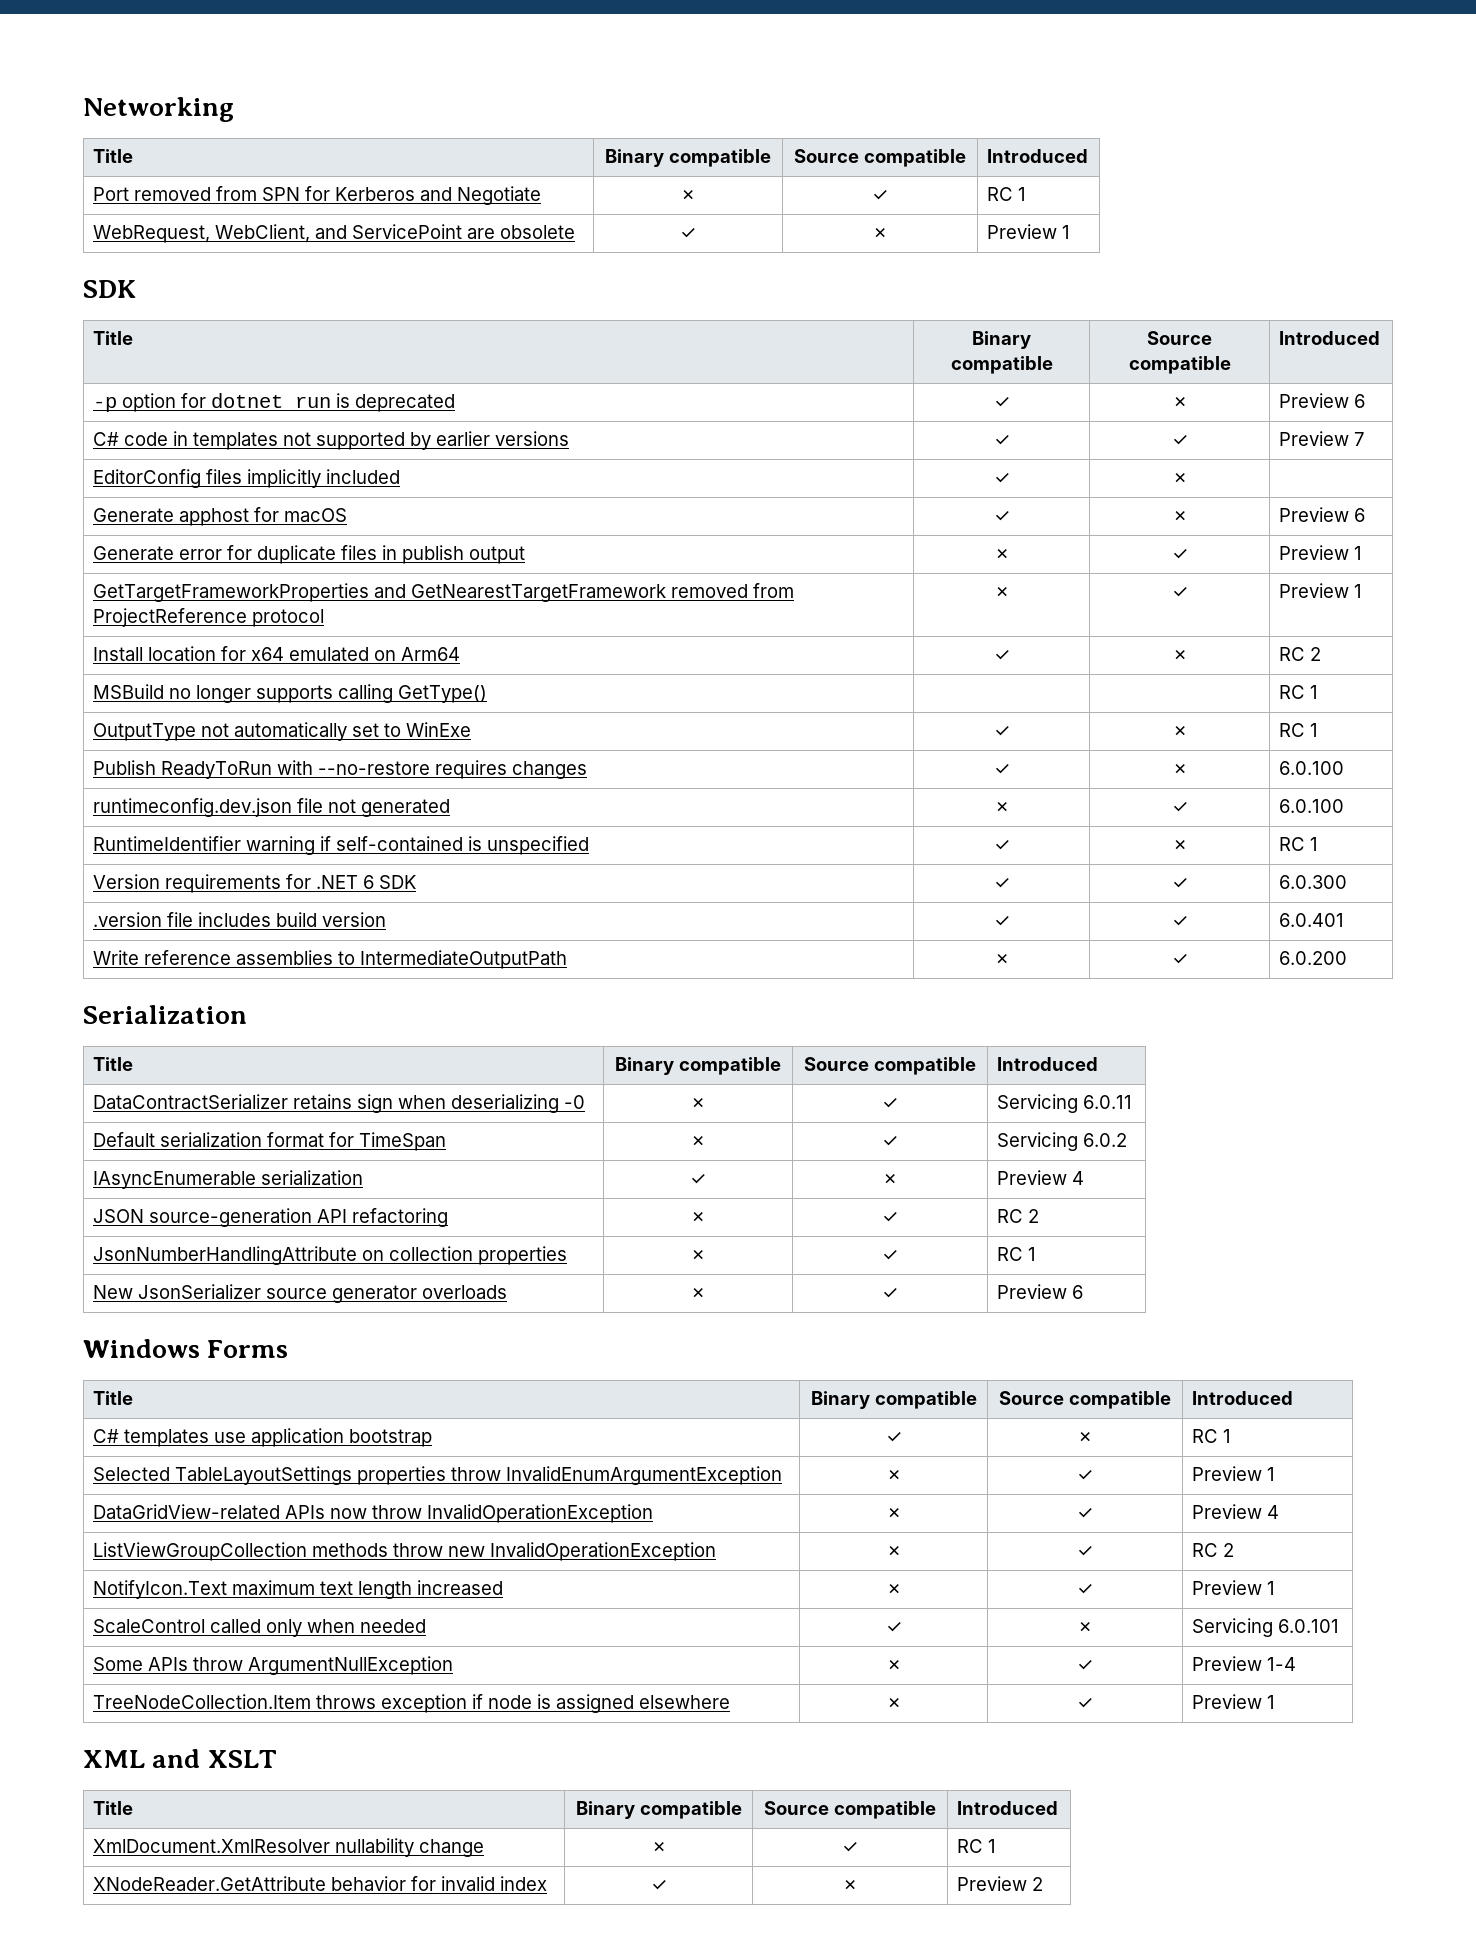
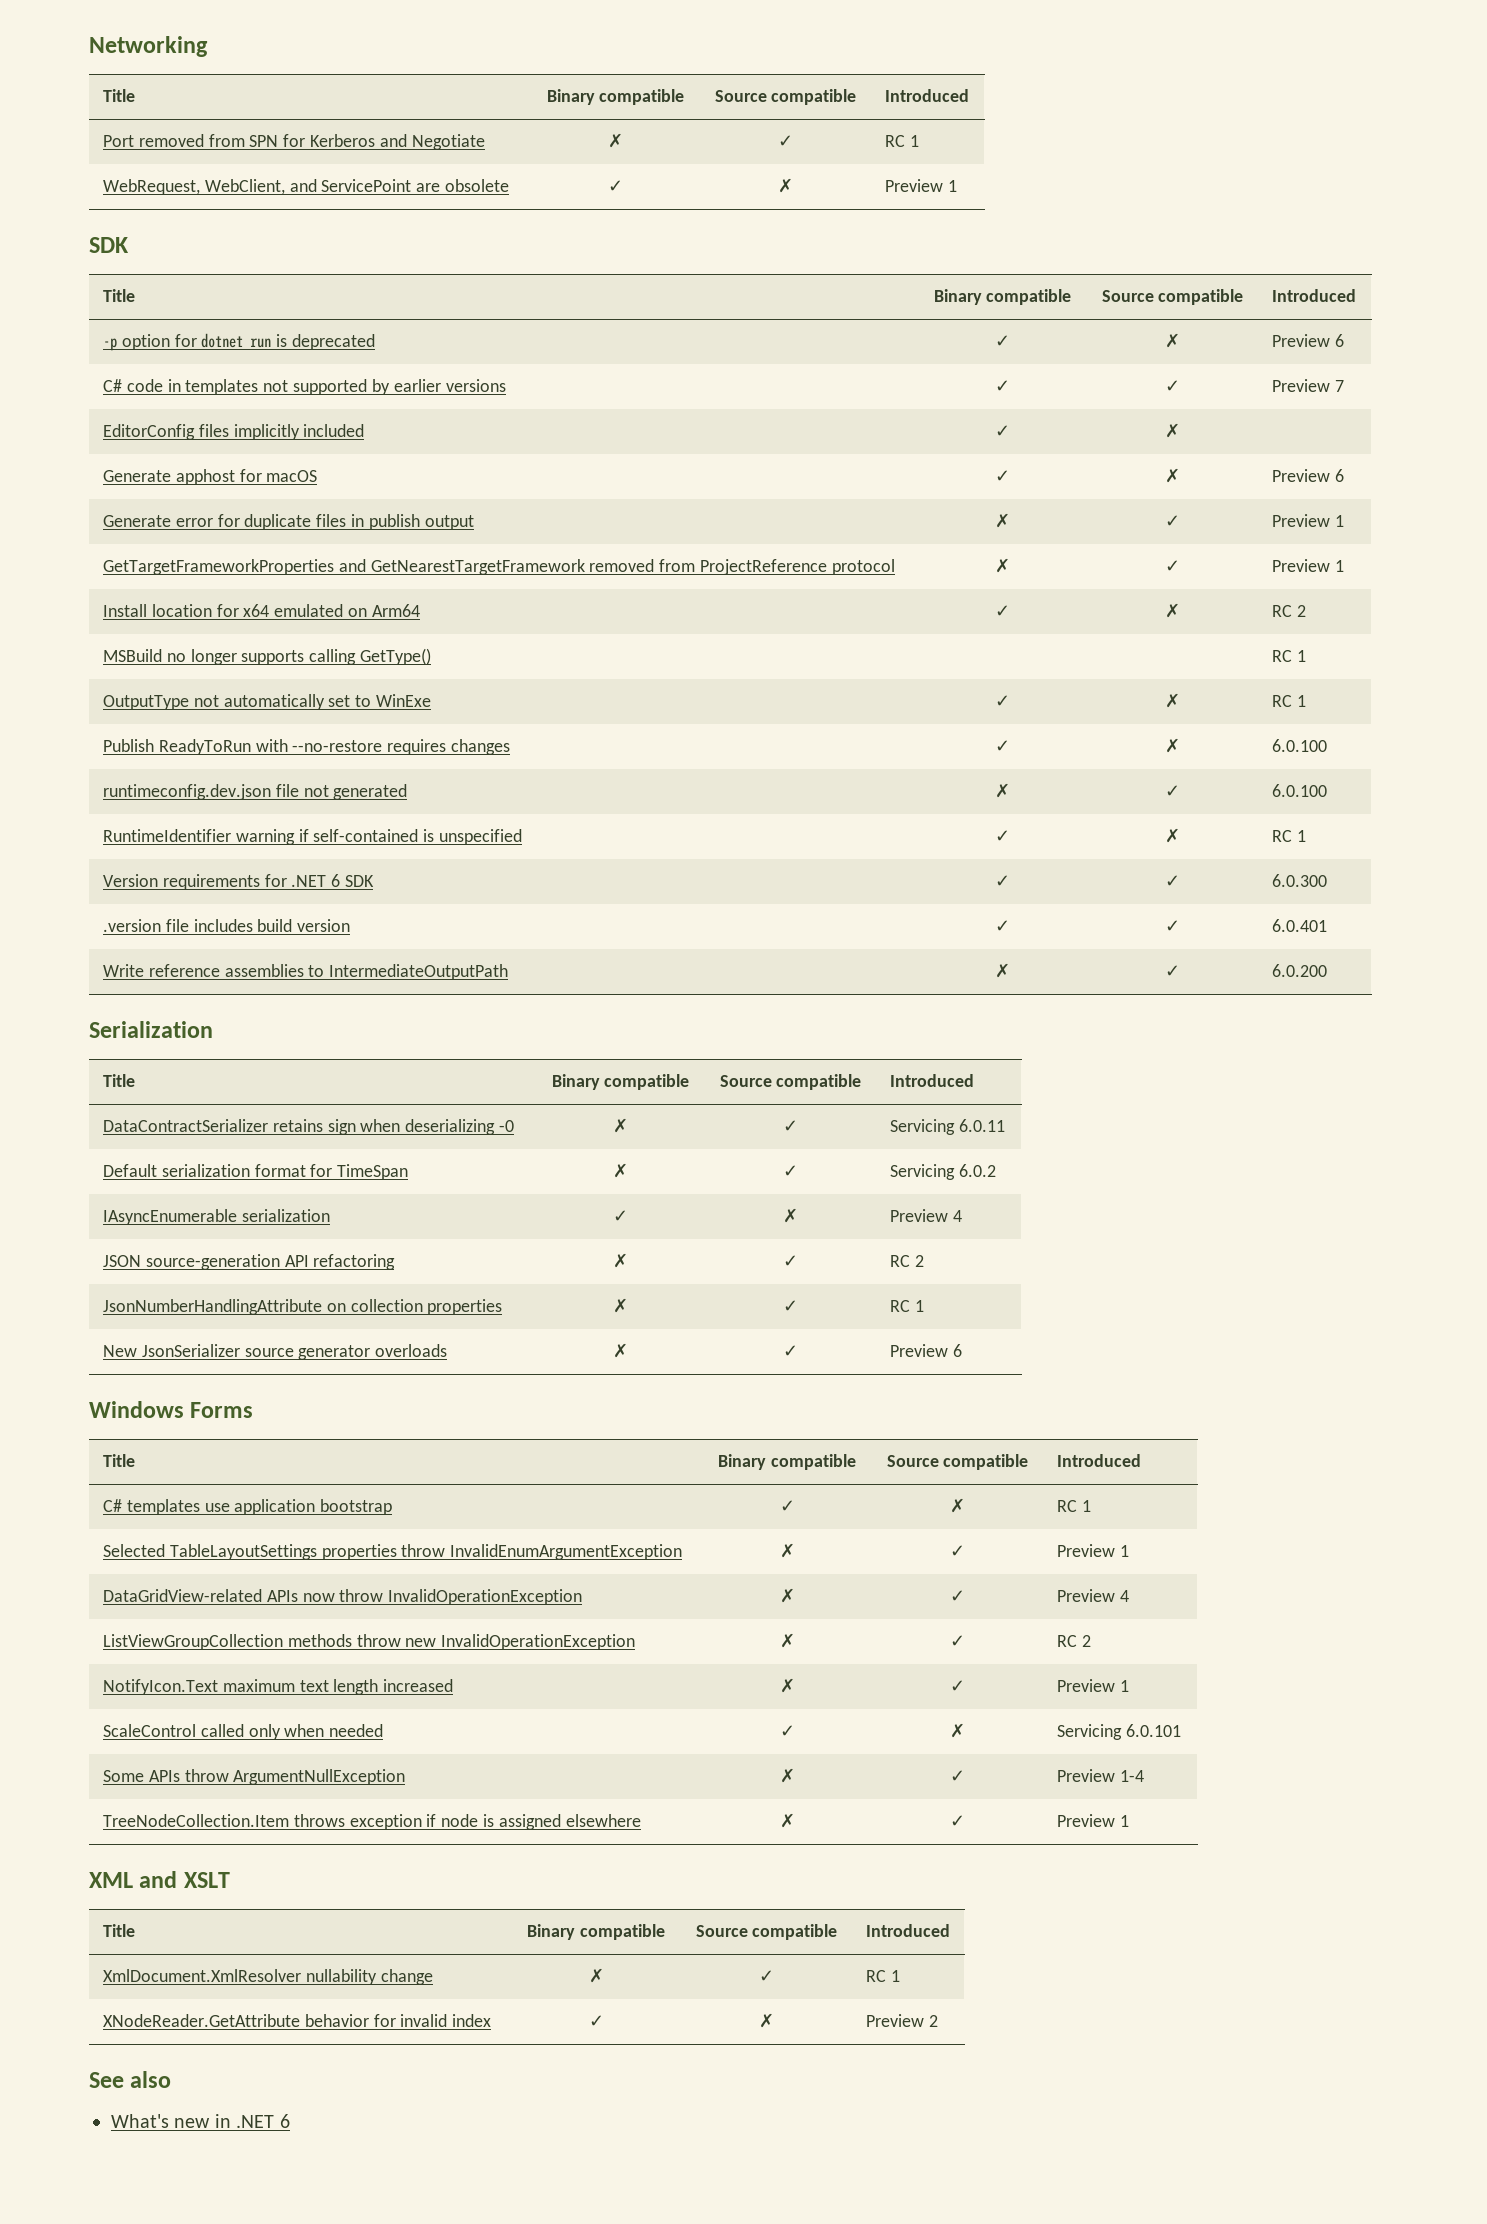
+ See also
+ What's new in .NET 6

